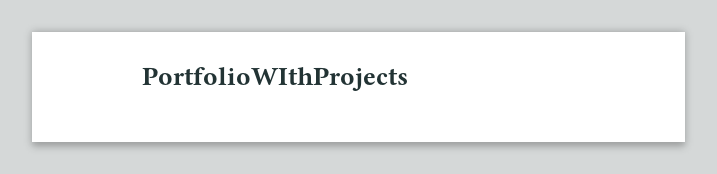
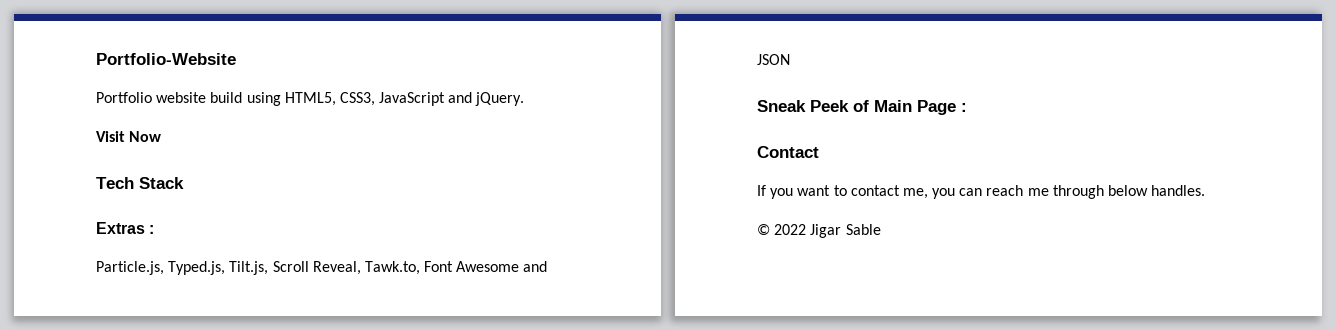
- PortfolioWIthProjects
+ Portfolio-Website
+ Portfolio website build using HTML5, CSS3, JavaScript and jQuery.
+ Visit Now
+ Tech Stack
+ Extras :
+ Particle.js, Typed.js, Tilt.js, Scroll Reveal, Tawk.to, Font Awesome and JSON
+ Sneak Peek of Main Page :
+ Contact
+ If you want to contact me, you can reach me through below handles.
+ © 2022 Jigar Sable

